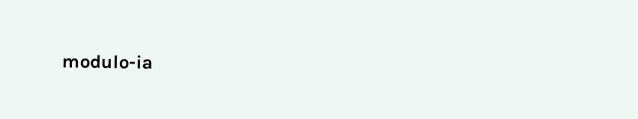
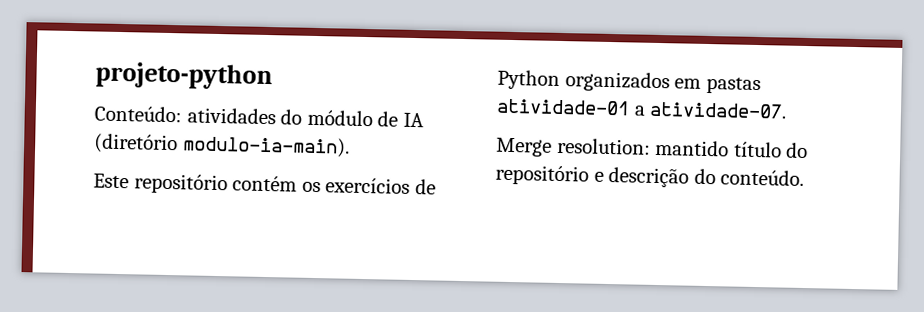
- modulo-ia
+ projeto-python
+ Conteúdo: atividades do módulo de IA (diretório modulo-ia-main).
+ Este repositório contém os exercícios de Python organizados em pastas atividade-01 a atividade-07.
+ Merge resolution: mantido título do repositório e descrição do conteúdo.

